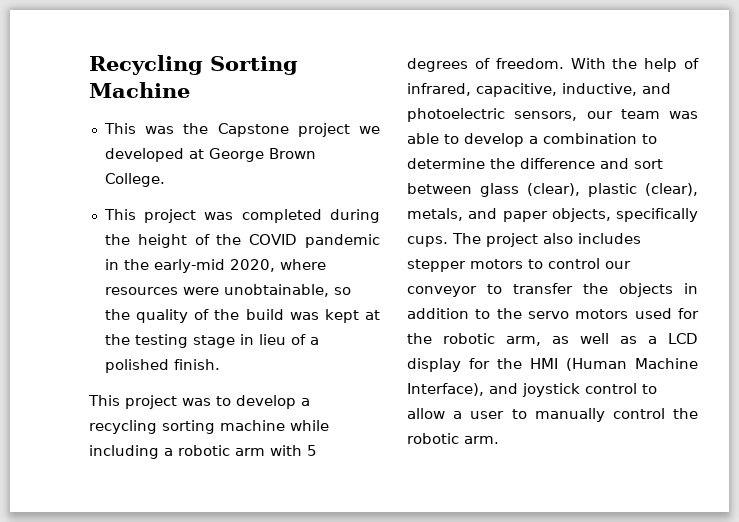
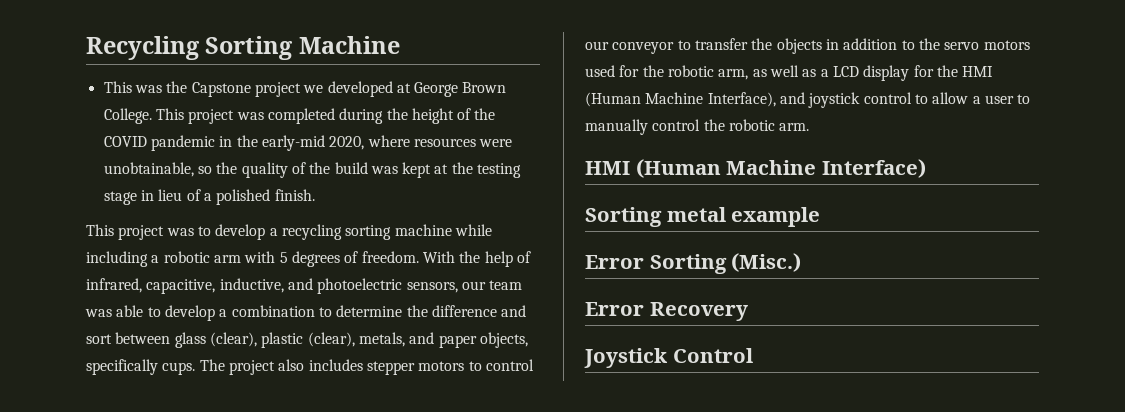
- This was the Capstone project we developed at George Brown College.
- This project was completed during the height of the COVID pandemic in the early-mid 2020, where resources were unobtainable, so the quality of the build was kept at the testing stage in lieu of a polished finish.
+ This was the Capstone project we developed at George Brown College. This project was completed during the height of the COVID pandemic in the early-mid 2020, where resources were unobtainable, so the quality of the build was kept at the testing stage in lieu of a polished finish.
+ HMI (Human Machine Interface)
+ Sorting metal example
+ Error Sorting (Misc.)
+ Error Recovery
+ Joystick Control

